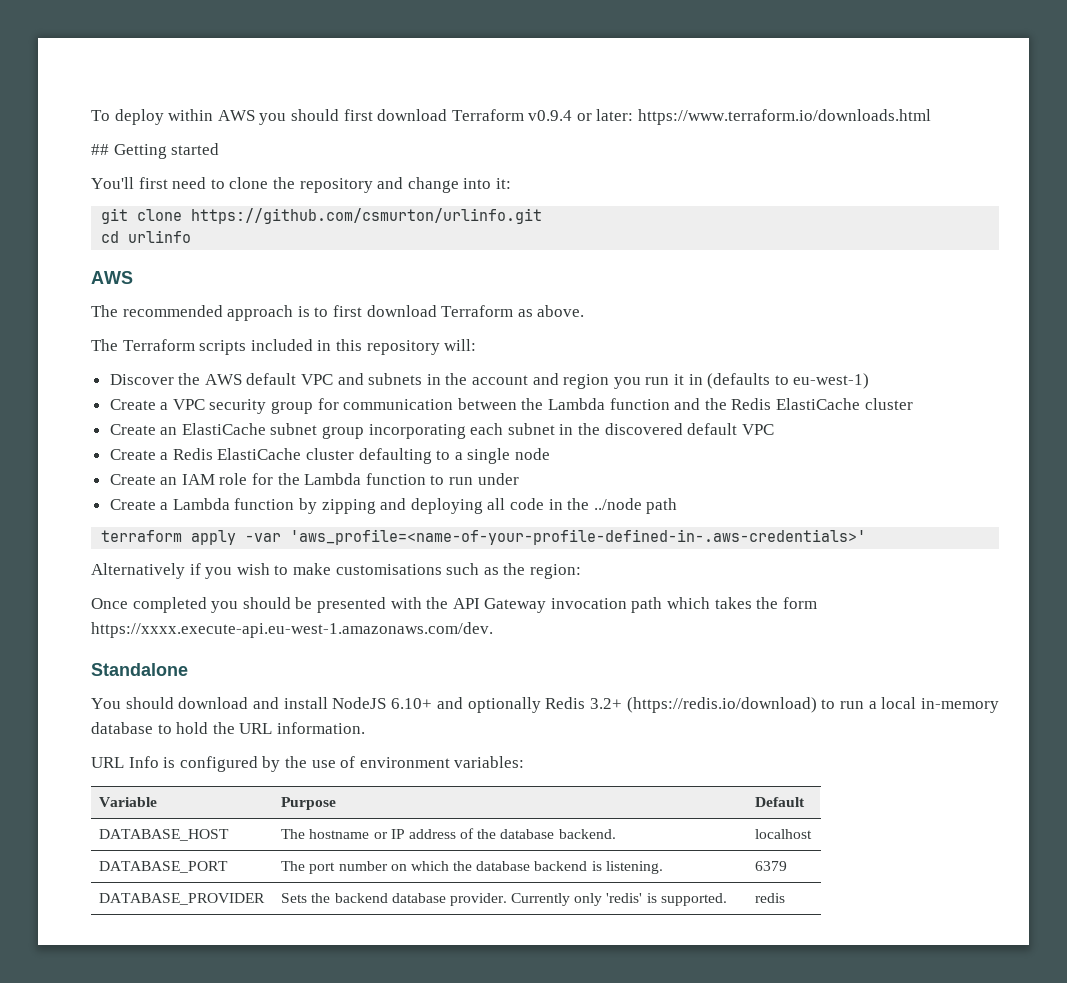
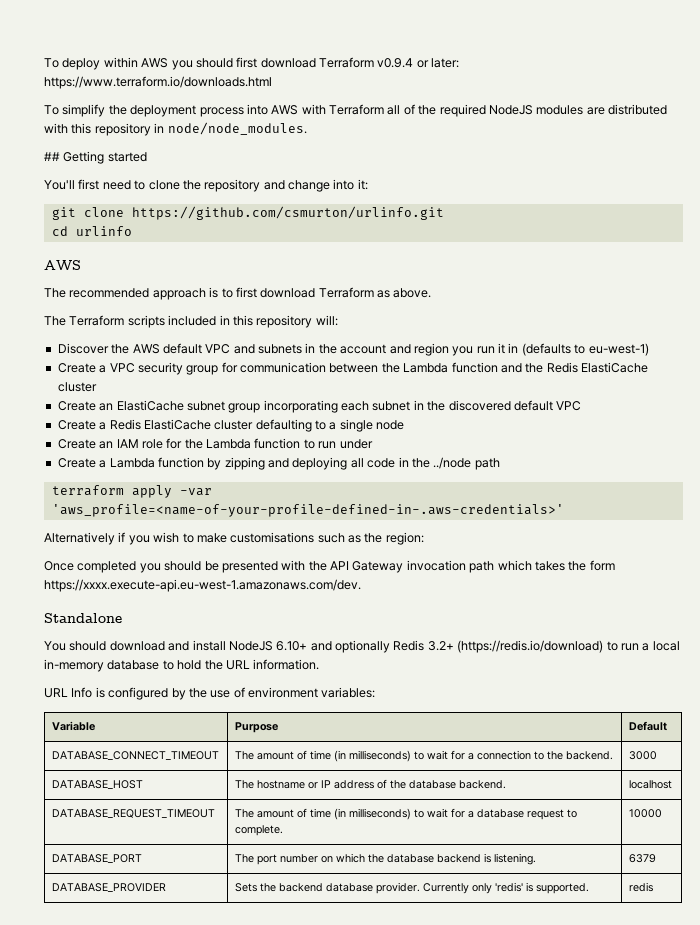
+ To simplify the deployment process into AWS with Terraform all of the required NodeJS modules are distributed with this repository in node/node_modules.
+ DATABASE_CONNECT_TIMEOUT | The amount of time (in milliseconds) to wait for a connection to the backend. | 3000
+ DATABASE_REQUEST_TIMEOUT | The amount of time (in milliseconds) to wait for a database request to complete. | 10000

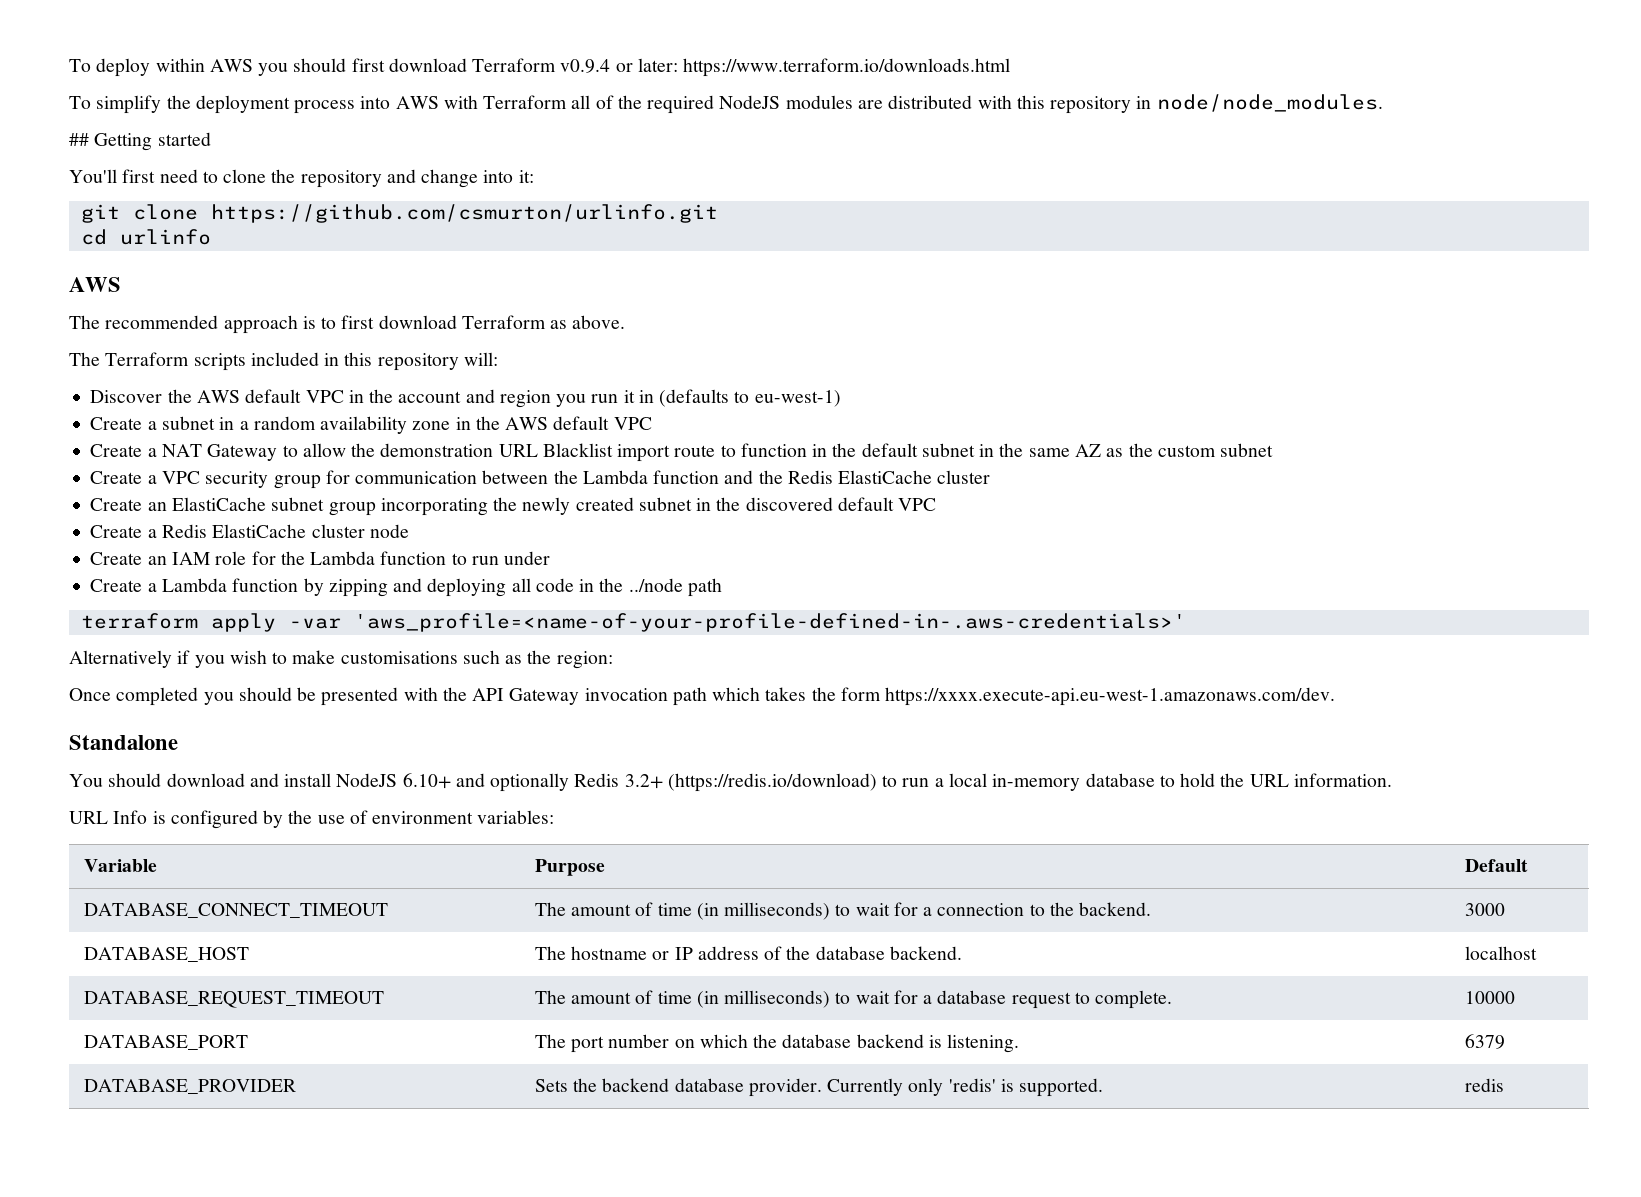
- Discover the AWS default VPC and subnets in the account and region you run it in (defaults to eu-west-1)
+ Discover the AWS default VPC in the account and region you run it in (defaults to eu-west-1)
+ Create a subnet in a random availability zone in the AWS default VPC
+ Create a NAT Gateway to allow the demonstration URL Blacklist import route to function in the default subnet in the same AZ as the custom subnet
- Create an ElastiCache subnet group incorporating each subnet in the discovered default VPC
+ Create an ElastiCache subnet group incorporating the newly created subnet in the discovered default VPC
- Create a Redis ElastiCache cluster defaulting to a single node
+ Create a Redis ElastiCache cluster node

